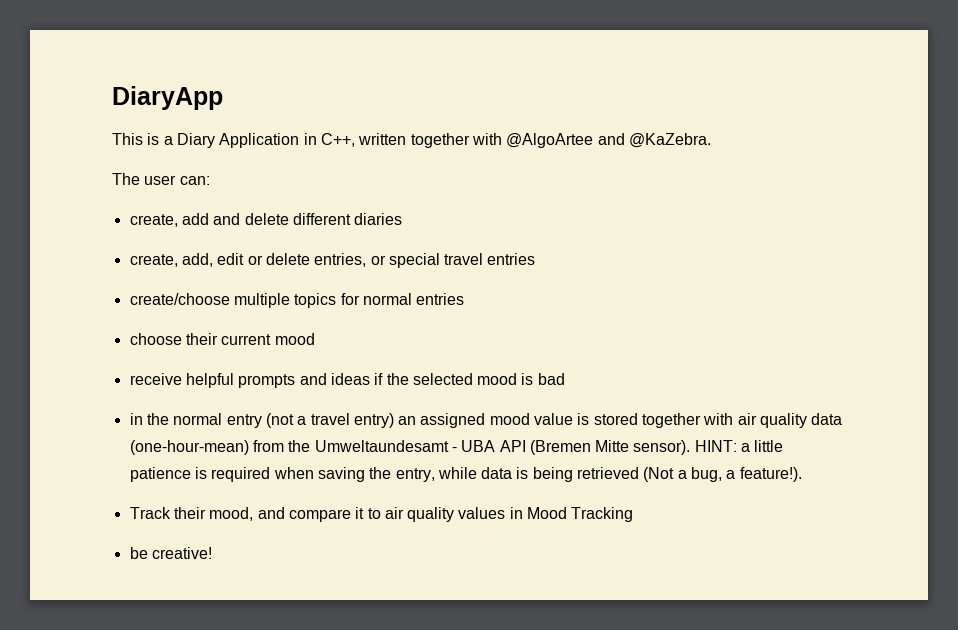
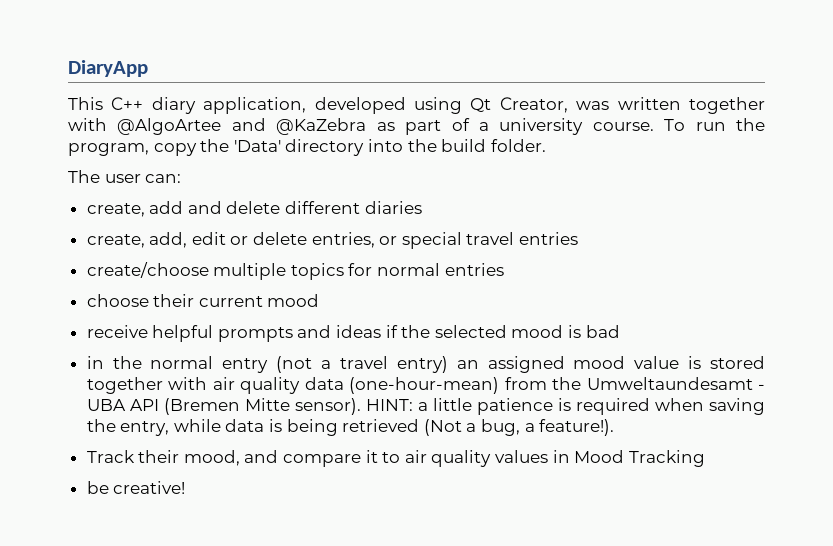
- This is a Diary Application in C++, written together with @AlgoArtee and @KaZebra.
+ This C++ diary application, developed using Qt Creator, was written together with @AlgoArtee and @KaZebra as part of a university course. To run the program, copy the 'Data' directory into the build folder.

